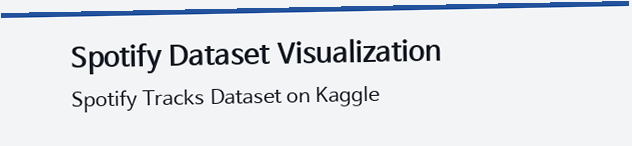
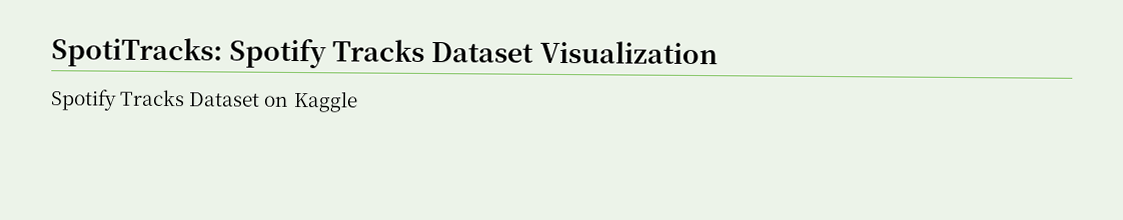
- Spotify Dataset Visualization
+ SpotiTracks: Spotify Tracks Dataset Visualization

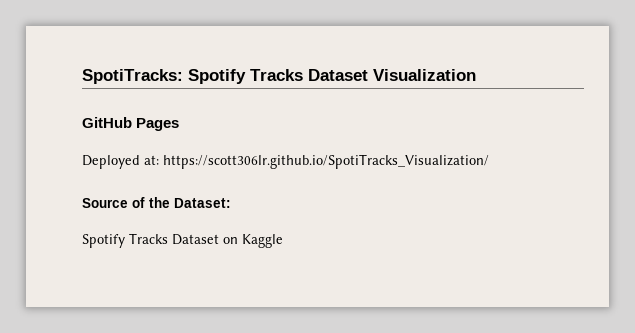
+ GitHub Pages
+ Deployed at: https://scott306lr.github.io/SpotiTracks_Visualization/
+ Source of the Dataset:

